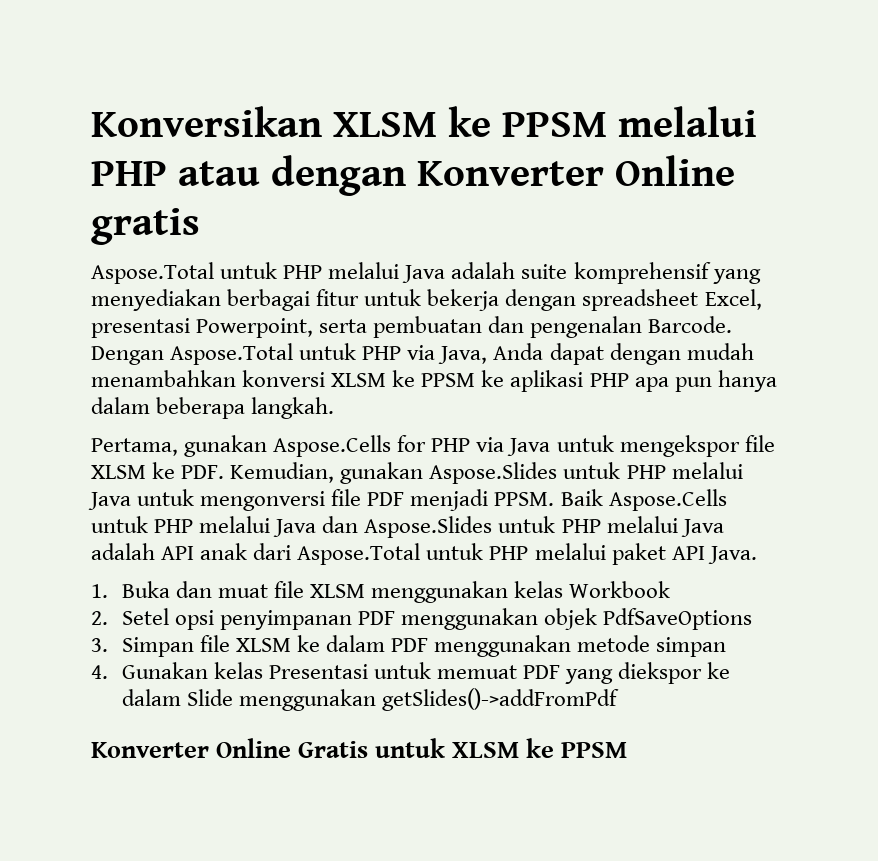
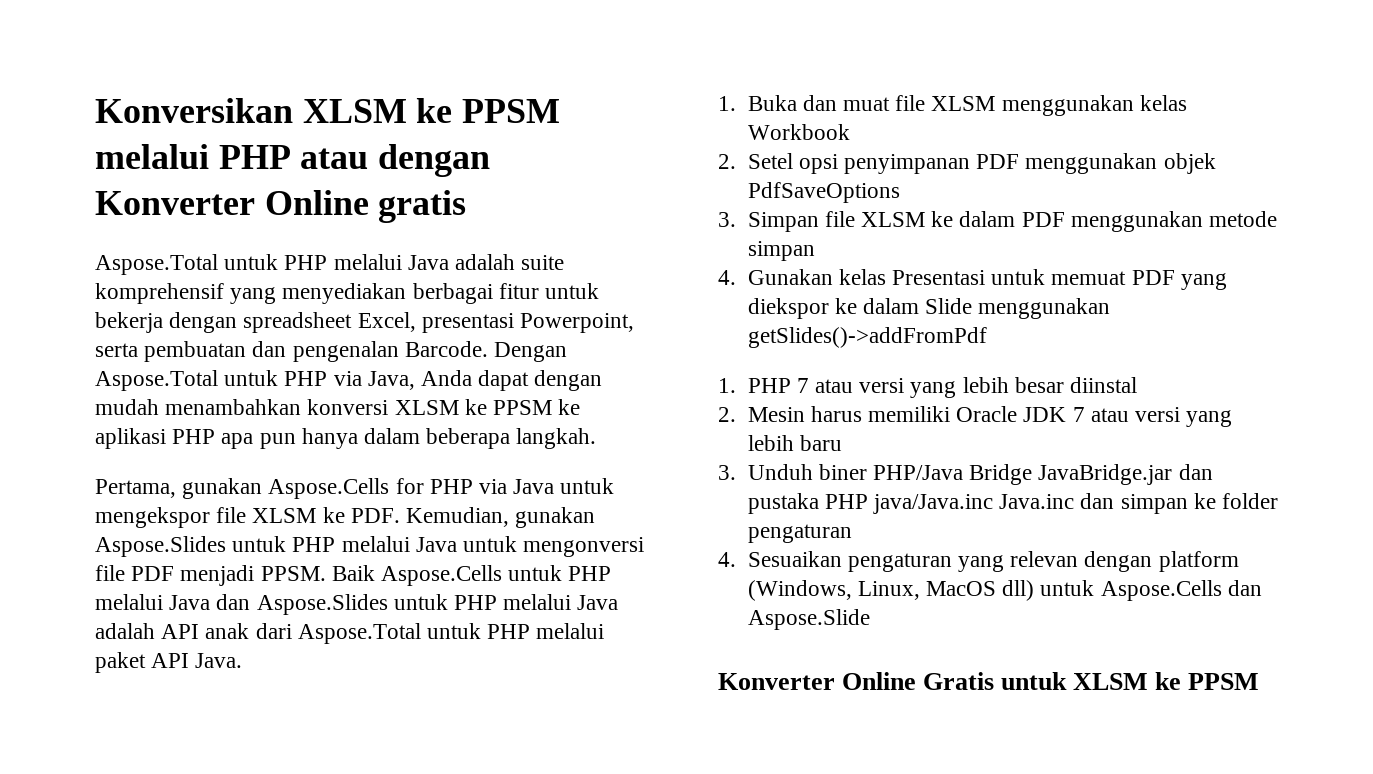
+ 1. PHP 7 atau versi yang lebih besar diinstal
+ 2. Mesin harus memiliki Oracle JDK 7 atau versi yang lebih baru
+ 3. Unduh biner PHP/Java Bridge JavaBridge.jar dan pustaka PHP java/Java.inc Java.inc dan simpan ke folder pengaturan
+ 4. Sesuaikan pengaturan yang relevan dengan platform (Windows, Linux, MacOS dll) untuk Aspose.Cells dan Aspose.Slide

